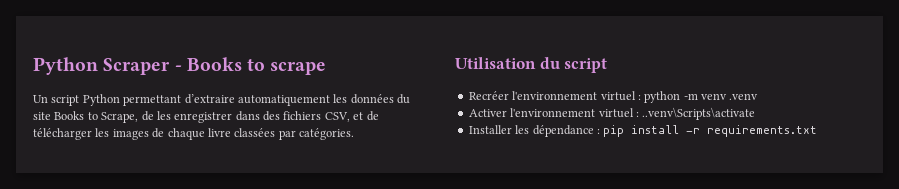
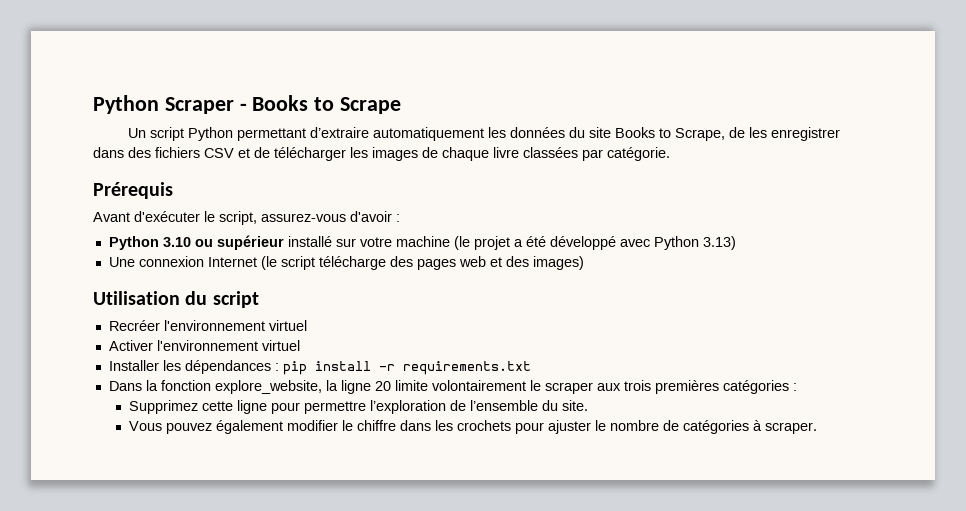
- Python Scraper - Books to scrape
+ Python Scraper - Books to Scrape
- Un script Python permettant d’extraire automatiquement les données du site Books to Scrape, de les enregistrer dans des fichiers CSV, et de télécharger les images de chaque livre classées par catégories.
+ Un script Python permettant d’extraire automatiquement les données du site Books to Scrape, de les enregistrer dans des fichiers CSV et de télécharger les images de chaque livre classées par catégorie.
+ Prérequis
+ Avant d'exécuter le script, assurez-vous d'avoir :
+ Python 3.10 ou supérieur installé sur votre machine (le projet a été développé avec Python 3.13)
+ Une connexion Internet (le script télécharge des pages web et des images)
- Recréer l'environnement virtuel : python -m venv .venv
+ Recréer l'environnement virtuel
- Activer l'environnement virtuel : ..venv\Scripts\activate
+ Activer l'environnement virtuel
- Installer les dépendance : pip install -r requirements.txt
+ Installer les dépendances : pip install -r requirements.txt
+ Dans la fonction explore_website, la ligne 20 limite volontairement le scraper aux trois premières catégories :
+ Supprimez cette ligne pour permettre l’exploration de l’ensemble du site.
+ Vous pouvez également modifier le chiffre dans les crochets pour ajuster le nombre de catégories à scraper.

